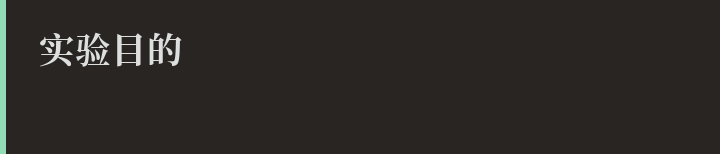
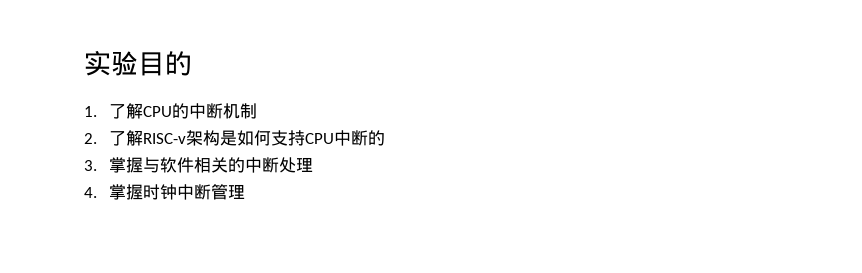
+ 1.了解CPU的中断机制
+ 2.了解RISC-v架构是如何支持CPU中断的
+ 3.掌握与软件相关的中断处理
+ 4.掌握时钟中断管理

